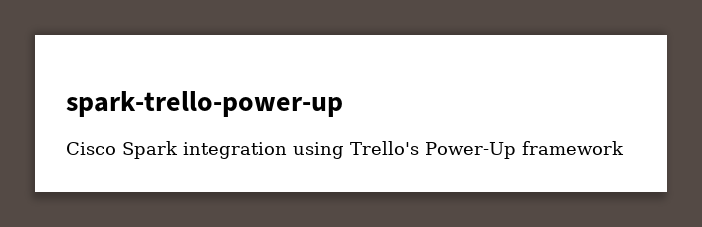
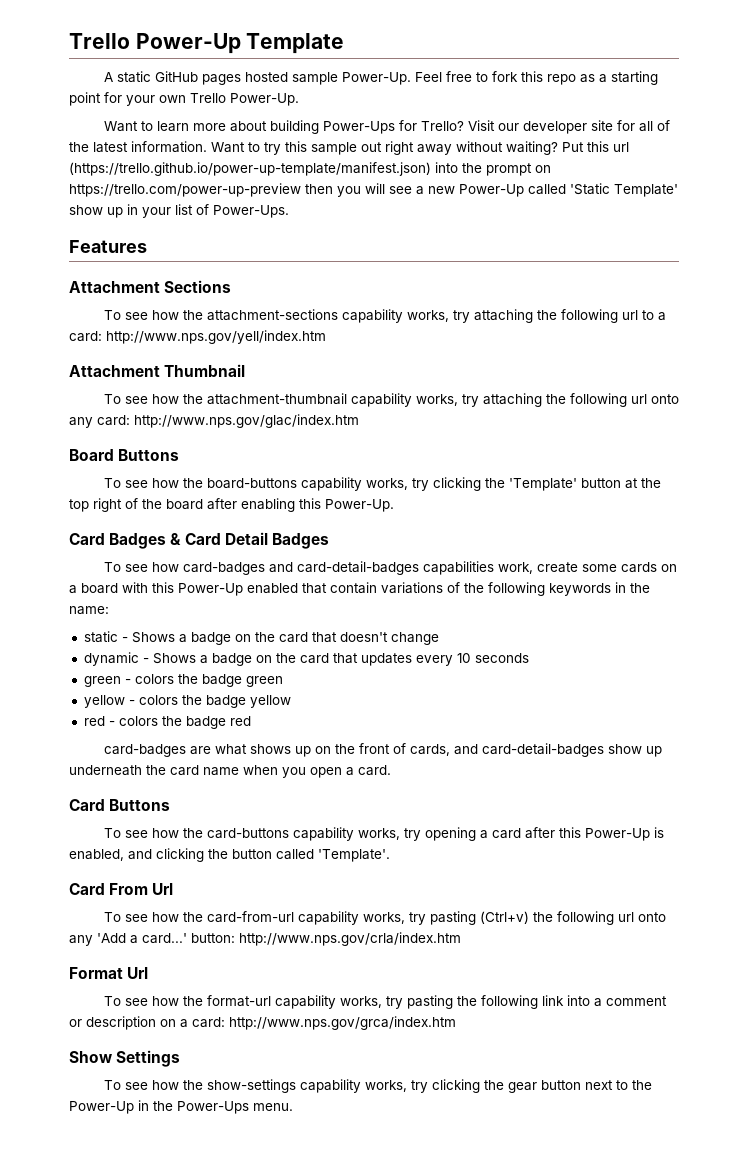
- spark-trello-power-up
- Cisco Spark integration using Trello's Power-Up framework
+ Trello Power-Up Template
+ A static GitHub pages hosted sample Power-Up. Feel free to fork this repo as a starting point for your own Trello Power-Up.
+ Want to learn more about building Power-Ups for Trello? Visit our developer site for all of the latest information. Want to try this sample out right away without waiting? Put this url (https://trello.github.io/power-up-template/manifest.json) into the prompt on https://trello.com/power-up-preview then you will see a new Power-Up called 'Static Template' show up in your list of Power-Ups.
+ Features
+ Attachment Sections
+ To see how the attachment-sections capability works, try attaching the following url to a card: http://www.nps.gov/yell/index.htm
+ Attachment Thumbnail
+ To see how the attachment-thumbnail capability works, try attaching the following url onto any card: http://www.nps.gov/glac/index.htm
+ Board Buttons
+ To see how the board-buttons capability works, try clicking the 'Template' button at the top right of the board after enabling this Power-Up.
+ Card Badges & Card Detail Badges
+ To see how card-badges and card-detail-badges capabilities work, create some cards on a board with this Power-Up enabled that contain variations of the following keywords in the name:
+ static - Shows a badge on the card that doesn't change
+ dynamic - Shows a badge on the card that updates every 10 seconds
+ green - colors the badge green
+ yellow - colors the badge yellow
+ red - colors the badge red
+ card-badges are what shows up on the front of cards, and card-detail-badges show up underneath the card name when you open a card.
+ Card Buttons
+ To see how the card-buttons capability works, try opening a card after this Power-Up is enabled, and clicking the button called 'Template'.
+ Card From Url
+ To see how the card-from-url capability works, try pasting (Ctrl+v) the following url onto any 'Add a card...' button: http://www.nps.gov/crla/index.htm
+ Format Url
+ To see how the format-url capability works, try pasting the following link into a comment or description on a card: http://www.nps.gov/grca/index.htm
+ Show Settings
+ To see how the show-settings capability works, try clicking the gear button next to the Power-Up in the Power-Ups menu.

